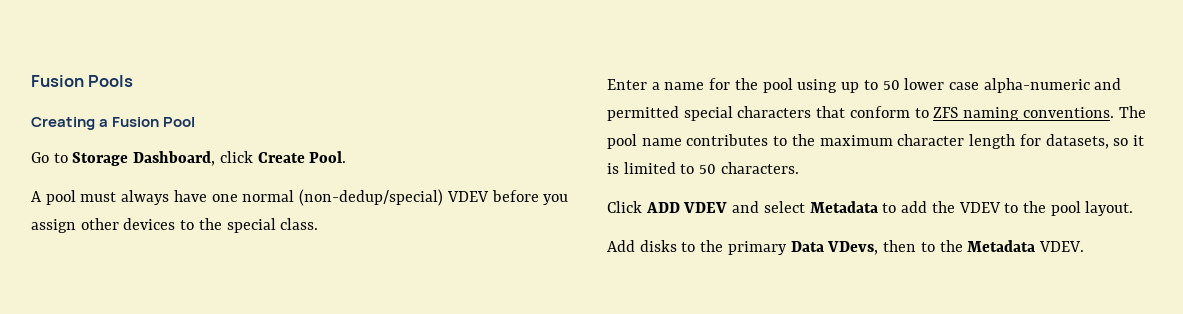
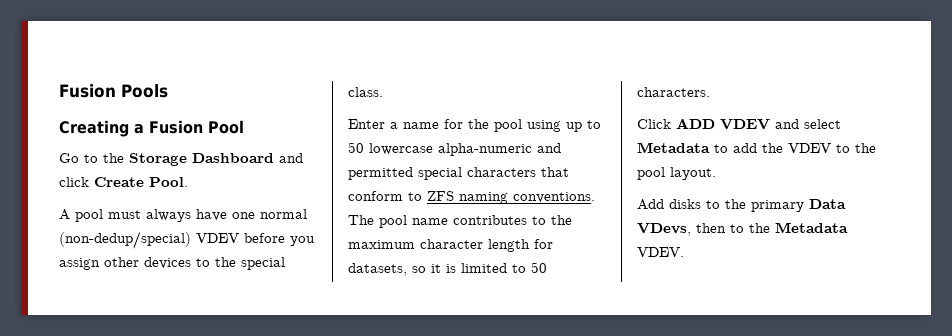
- Go to Storage Dashboard, click Create Pool.
+ Go to the Storage Dashboard and click Create Pool.
- Enter a name for the pool using up to 50 lower case alpha-numeric and permitted special characters that conform to ZFS naming conventions.
+ Enter a name for the pool using up to 50 lowercase alpha-numeric and permitted special characters that conform to ZFS naming conventions.

